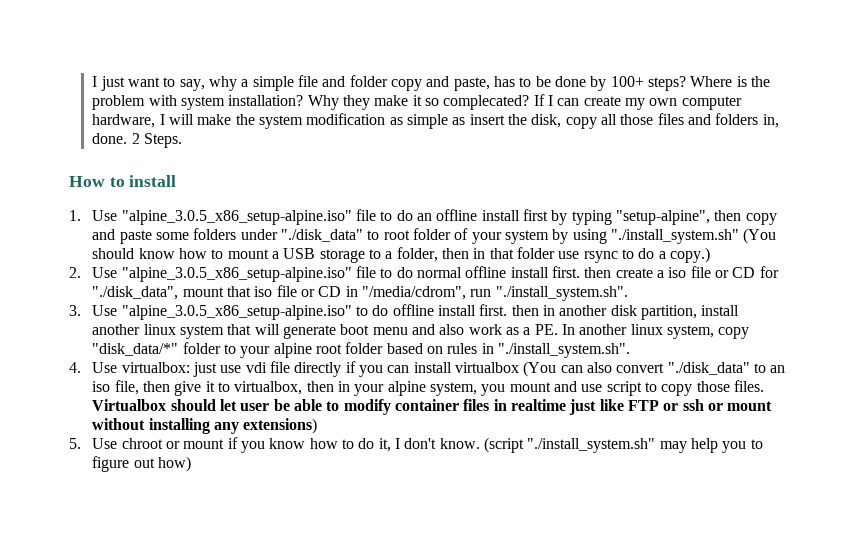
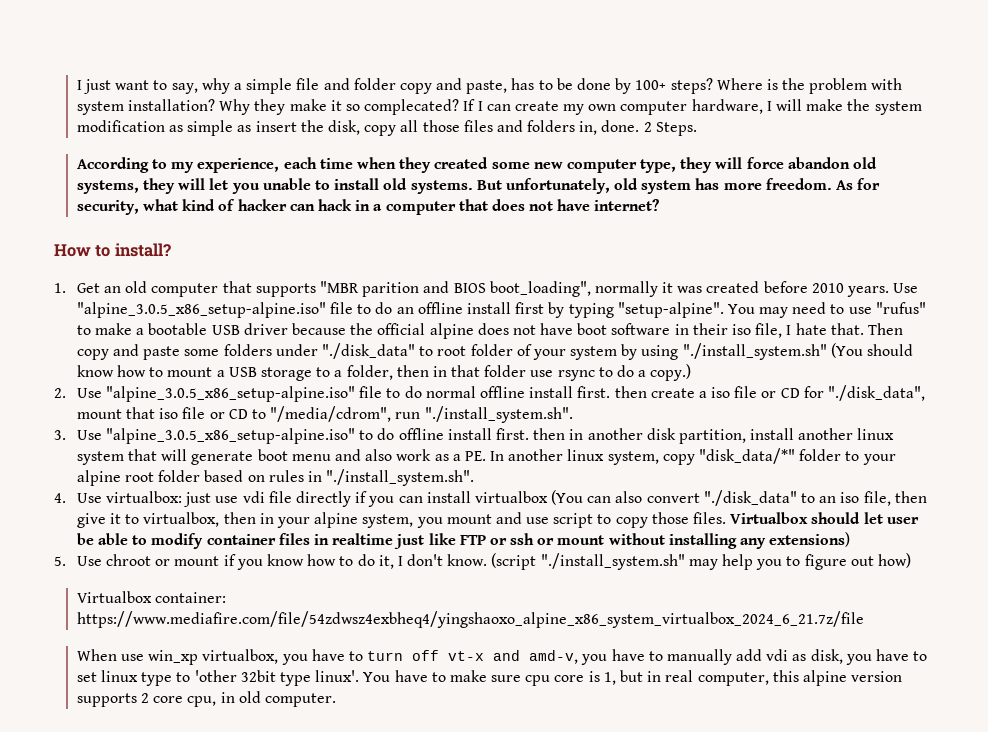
+ According to my experience, each time when they created some new computer type, they will force abandon old systems, they will let you unable to install old systems. But unfortunately, old system has more freedom. As for security, what kind of hacker can hack in a computer that does not have internet?
- How to install
+ How to install?
- 1. Use "alpine_3.0.5_x86_setup-alpine.iso" file to do an offline install first by typing "setup-alpine", then copy and paste some folders under "./disk_data" to root folder of your system by using "./install_system.sh" (You should know how to mount a USB storage to a folder, then in that folder use rsync to do a copy.)
+ 1. Get an old computer that supports "MBR parition and BIOS boot_loading", normally it was created before 2010 years. Use "alpine_3.0.5_x86_setup-alpine.iso" file to do an offline install first by typing "setup-alpine". You may need to use "rufus" to make a bootable USB driver because the official alpine does not have boot software in their iso file, I hate that. Then copy and paste some folders under "./disk_data" to root folder of your system by using "./install_system.sh" (You should know how to mount a USB storage to a folder, then in that folder use rsync to do a copy.)
- 2. Use "alpine_3.0.5_x86_setup-alpine.iso" file to do normal offline install first. then create a iso file or CD for "./disk_data", mount that iso file or CD in "/media/cdrom", run "./install_system.sh".
+ 2. Use "alpine_3.0.5_x86_setup-alpine.iso" file to do normal offline install first. then create a iso file or CD for "./disk_data", mount that iso file or CD to "/media/cdrom", run "./install_system.sh".
+ Virtualbox container: https://www.mediafire.com/file/54zdwsz4exbheq4/yingshaoxo_alpine_x86_system_virtualbox_2024_6_21.7z/file
+ When use win_xp virtualbox, you have to turn off vt-x and amd-v, you have to manually add vdi as disk, you have to set linux type to 'other 32bit type linux'. You have to make sure cpu core is 1, but in real computer, this alpine version supports 2 core cpu, in old computer.

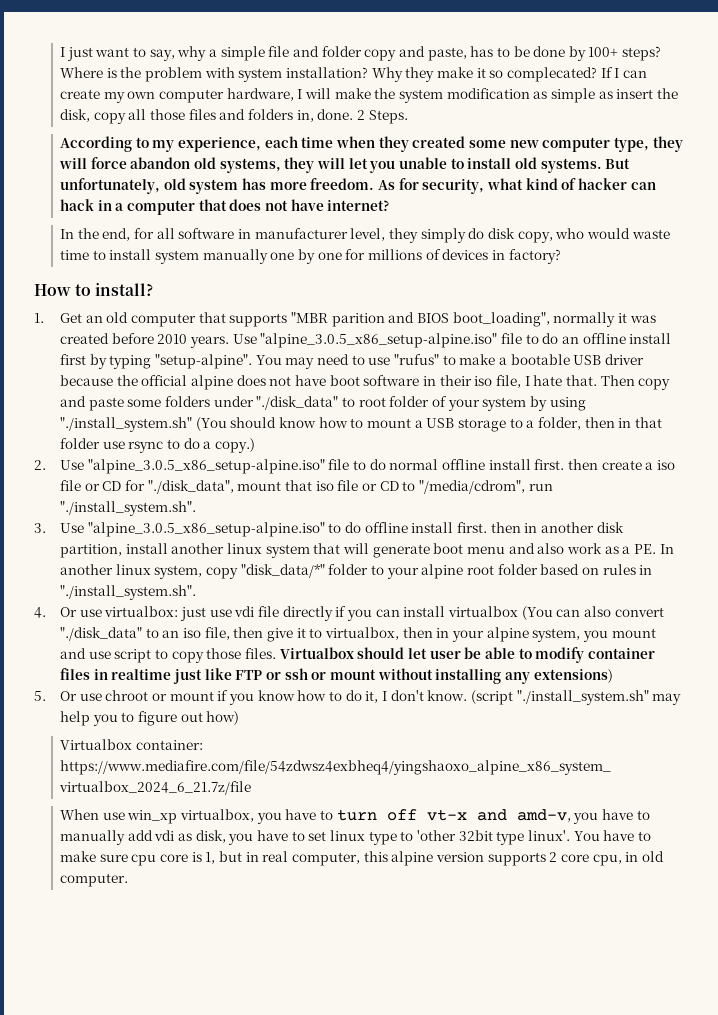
+ In the end, for all software in manufacturer level, they simply do disk copy, who would waste time to install system manually one by one for millions of devices in factory?
- 4. Use virtualbox: just use vdi file directly if you can install virtualbox (You can also convert "./disk_data" to an iso file, then give it to virtualbox, then in your alpine system, you mount and use script to copy those files.
+ 4. Or use virtualbox: just use vdi file directly if you can install virtualbox (You can also convert "./disk_data" to an iso file, then give it to virtualbox, then in your alpine system, you mount and use script to copy those files.
- 5. Use chroot or mount if you know how to do it, I don't know.
+ 5. Or use chroot or mount if you know how to do it, I don't know.

